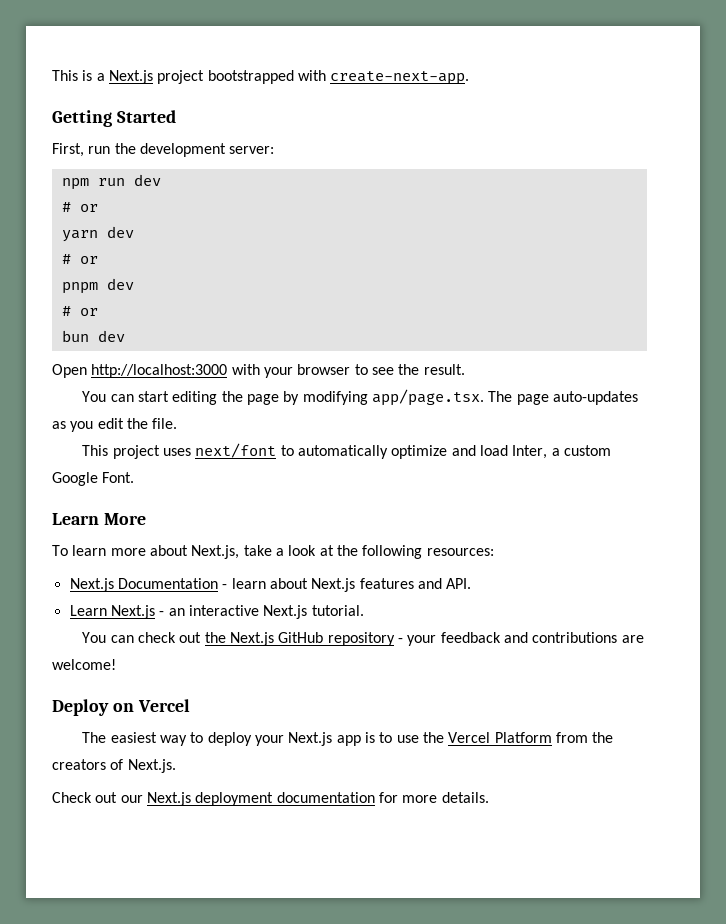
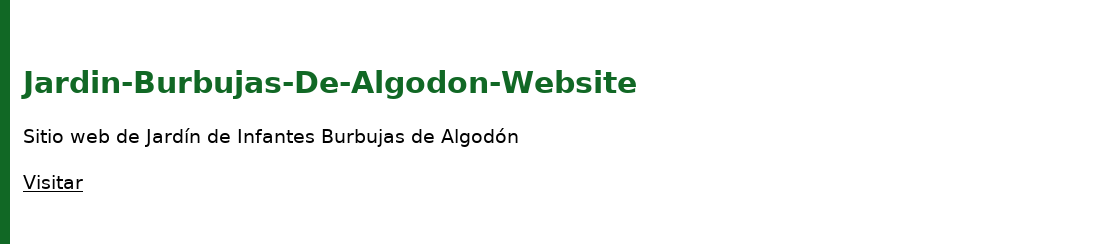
- This is a Next.js project bootstrapped with create-next-app.
- Getting Started
- First, run the development server:
- npm run dev
- # or
- yarn dev
- # or
- pnpm dev
- # or
- bun dev
- Open http://localhost:3000 with your browser to see the result.
- You can start editing the page by modifying app/page.tsx. The page auto-updates as you edit the file.
- This project uses next/font to automatically optimize and load Inter, a custom Google Font.
- Learn More
- To learn more about Next.js, take a look at the following resources:
- Next.js Documentation - learn about Next.js features and API.
- Learn Next.js - an interactive Next.js tutorial.
- You can check out the Next.js GitHub repository - your feedback and contributions are welcome!
- Deploy on Vercel
- The easiest way to deploy your Next.js app is to use the Vercel Platform from the creators of Next.js.
- Check out our Next.js deployment documentation for more details.
+ Jardin-Burbujas-De-Algodon-Website
+ Sitio web de Jardín de Infantes Burbujas de Algodón
+ Visitar

